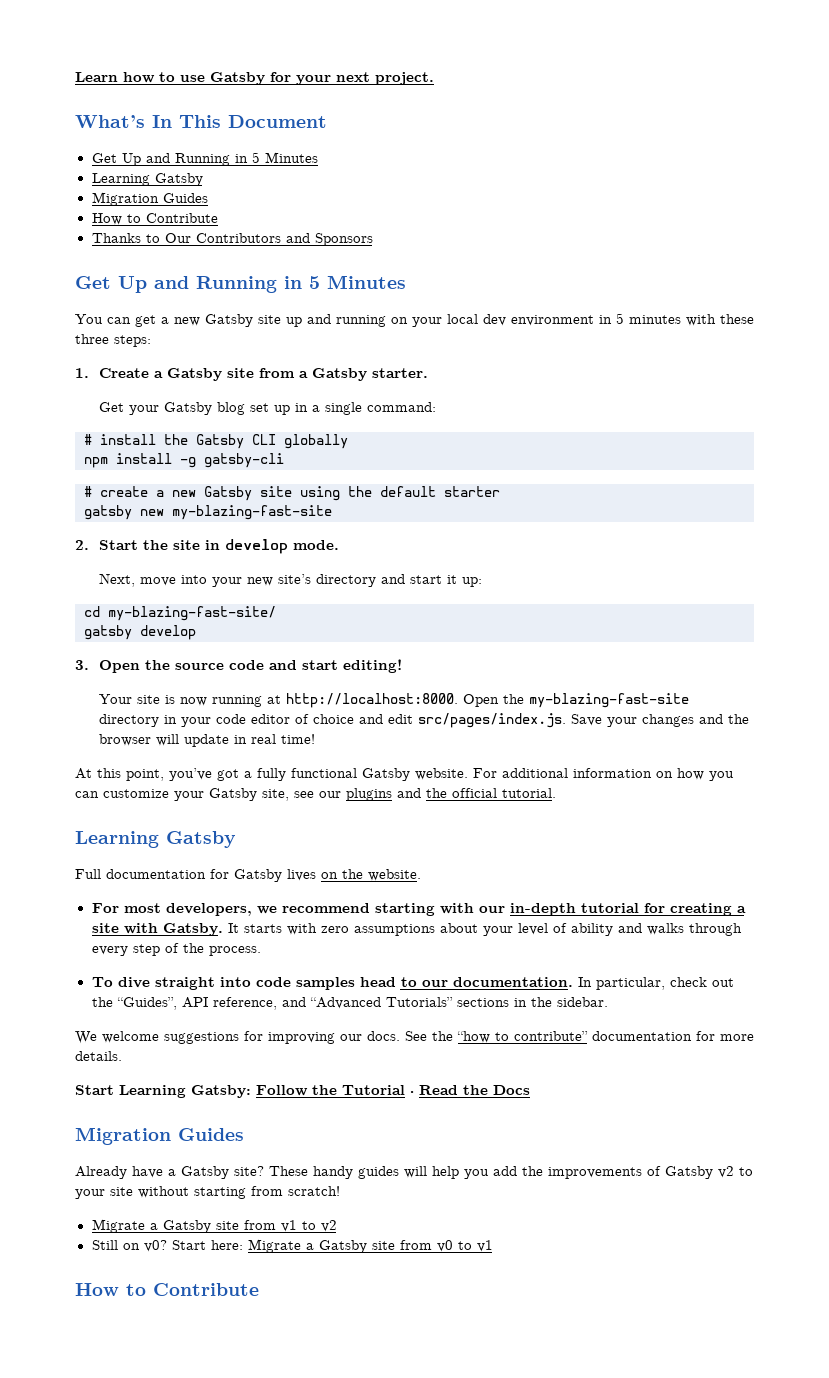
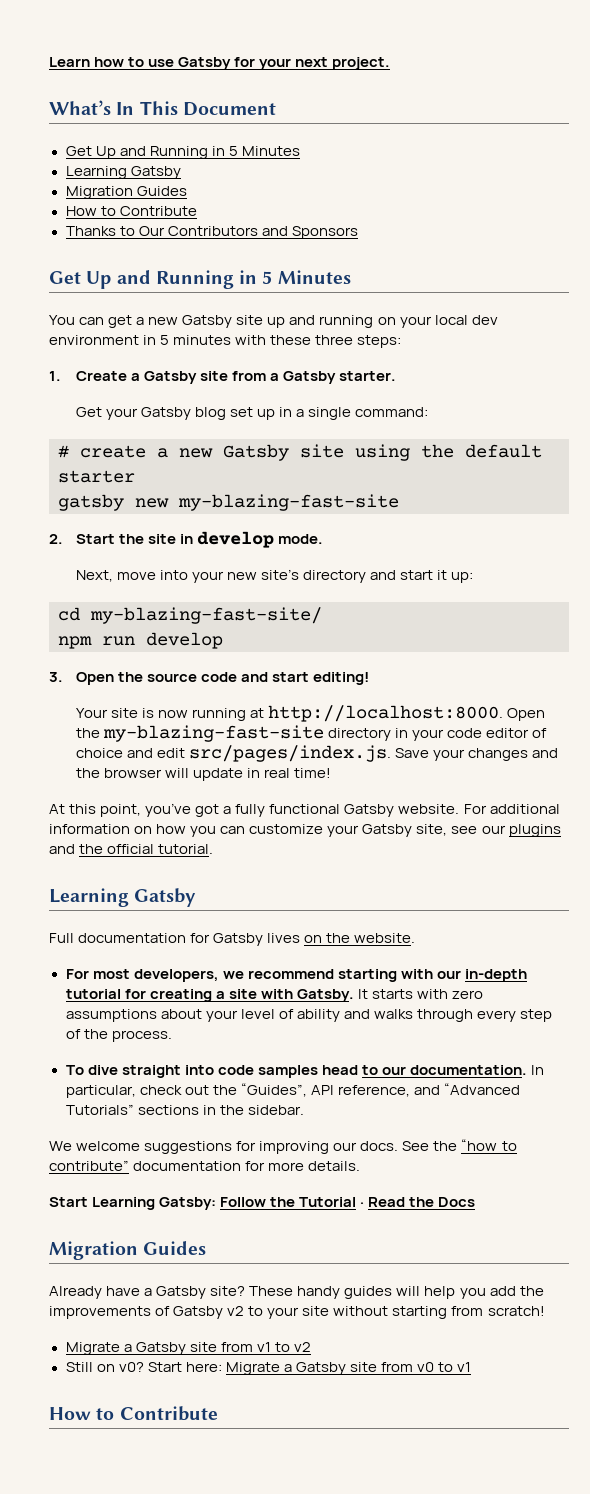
- # install the Gatsby CLI globally
- npm install -g gatsby-cli
- gatsby develop
+ npm run develop

